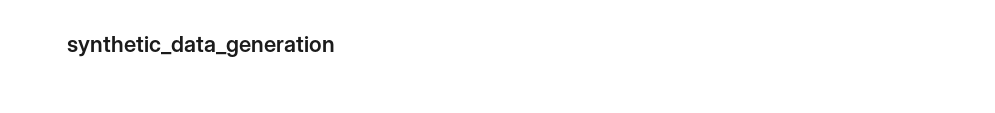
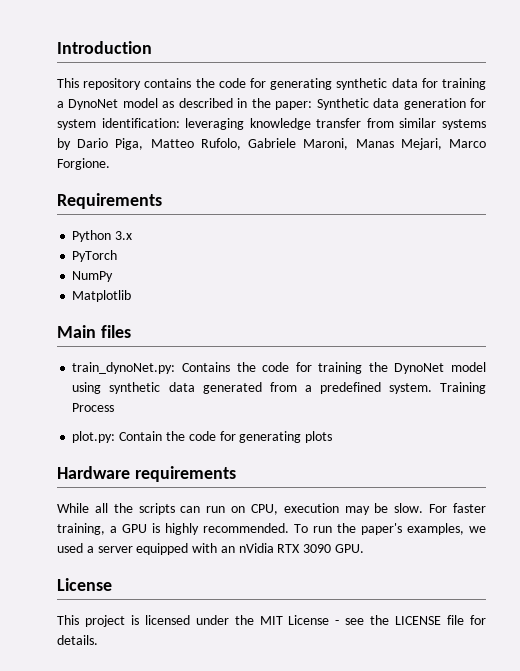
- synthetic_data_generation
+ Introduction
+ This repository contains the code for generating synthetic data for training a DynoNet model as described in the paper: Synthetic data generation for system identification: leveraging knowledge transfer from similar systems by Dario Piga, Matteo Rufolo, Gabriele Maroni, Manas Mejari, Marco Forgione.
+ Requirements
+ Python 3.x
+ PyTorch
+ NumPy
+ Matplotlib
+ Main files
+ train_dynoNet.py: Contains the code for training the DynoNet model using synthetic data generated from a predefined system. Training Process
+ plot.py: Contain the code for generating plots
+ Hardware requirements
+ While all the scripts can run on CPU, execution may be slow. For faster training, a GPU is highly recommended. To run the paper's examples, we used a server equipped with an nVidia RTX 3090 GPU.
+ License
+ This project is licensed under the MIT License - see the LICENSE file for details.

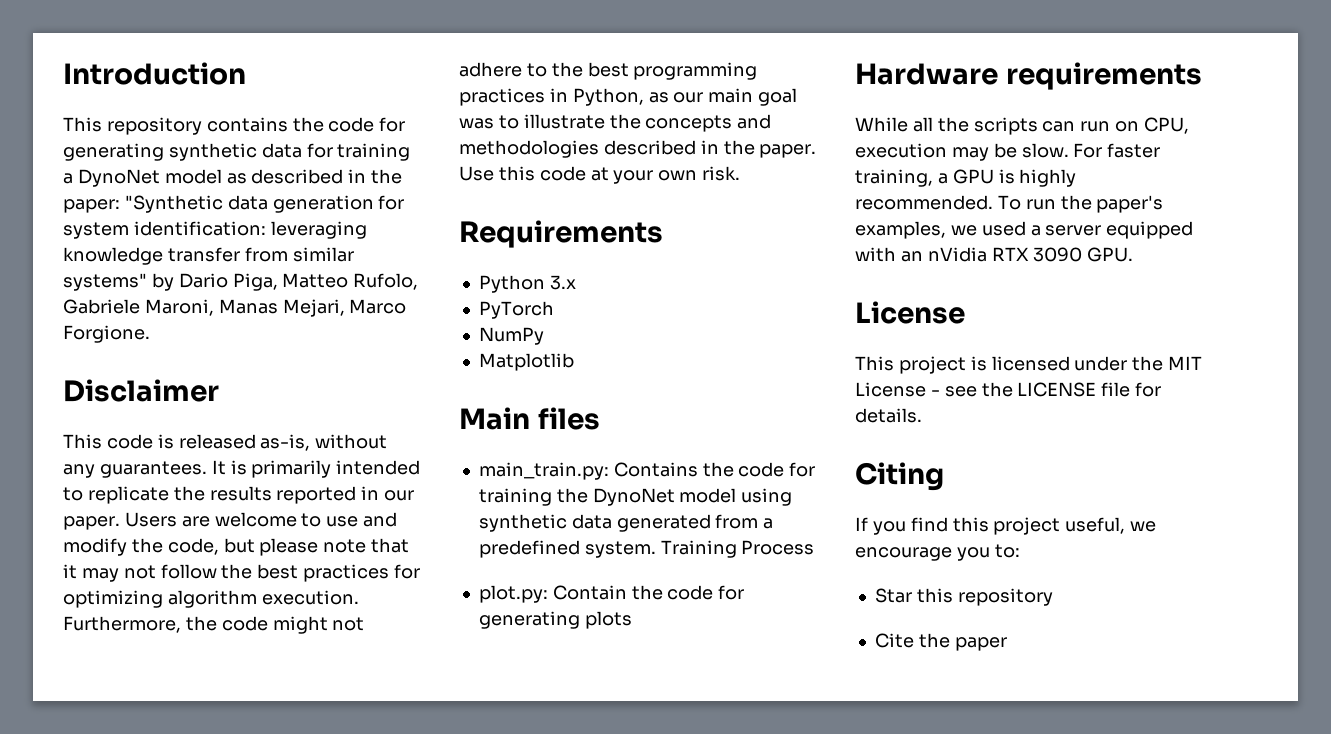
- This repository contains the code for generating synthetic data for training a DynoNet model as described in the paper: Synthetic data generation for system identification: leveraging knowledge transfer from similar systems by Dario Piga, Matteo Rufolo, Gabriele Maroni, Manas Mejari, Marco Forgione.
+ This repository contains the code for generating synthetic data for training a DynoNet model as described in the paper: "Synthetic data generation for system identification: leveraging knowledge transfer from similar systems" by Dario Piga, Matteo Rufolo, Gabriele Maroni, Manas Mejari, Marco Forgione.
+ Disclaimer
+ This code is released as-is, without any guarantees. It is primarily intended to replicate the results reported in our paper. Users are welcome to use and modify the code, but please note that it may not follow the best practices for optimizing algorithm execution. Furthermore, the code might not adhere to the best programming practices in Python, as our main goal was to illustrate the concepts and methodologies described in the paper. Use this code at your own risk.
- train_dynoNet.py: Contains the code for training the DynoNet model using synthetic data generated from a predefined system.
+ main_train.py: Contains the code for training the DynoNet model using synthetic data generated from a predefined system.
+ Citing
+ If you find this project useful, we encourage you to:
+ Star this repository
+ Cite the paper

